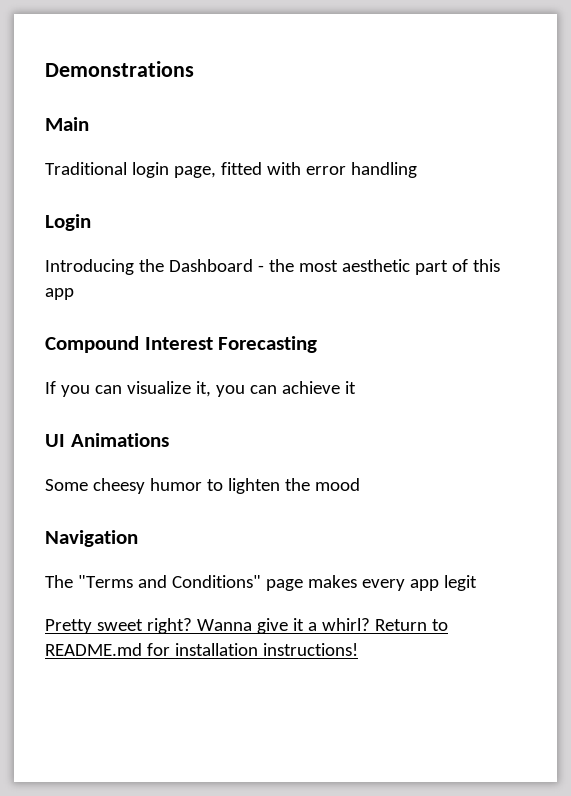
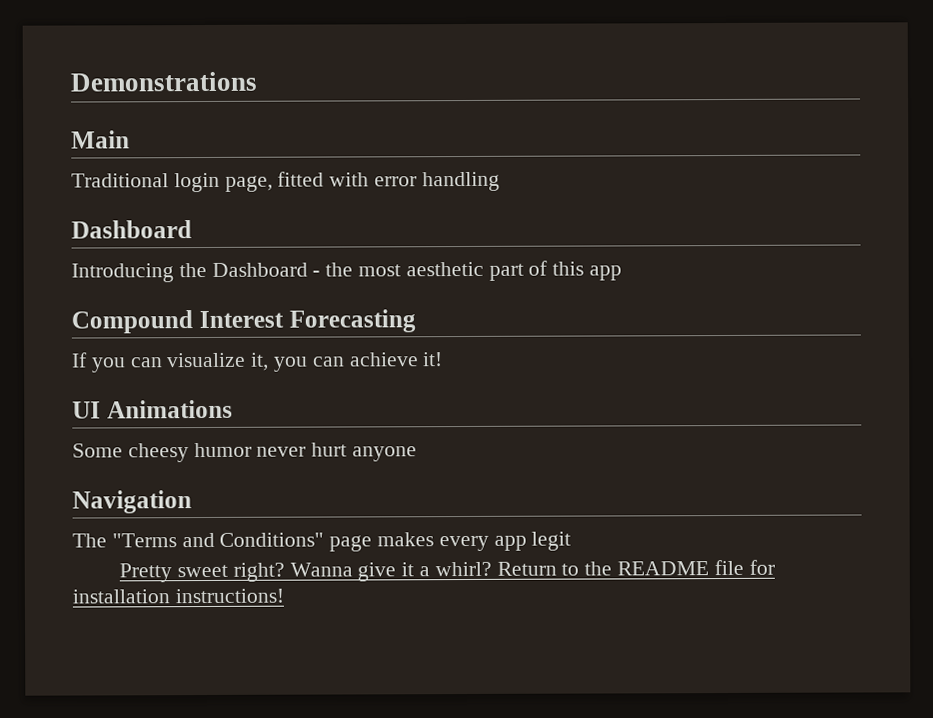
  Traditional login page, fitted with error handling
- Login
+ Dashboard
- If you can visualize it, you can achieve it
+ If you can visualize it, you can achieve it!
- Some cheesy humor to lighten the mood
+ Some cheesy humor never hurt anyone
- Return to README.md for installation instructions!
+ Return to the README file for installation instructions!

